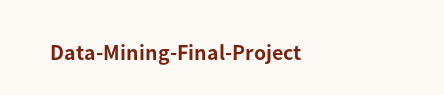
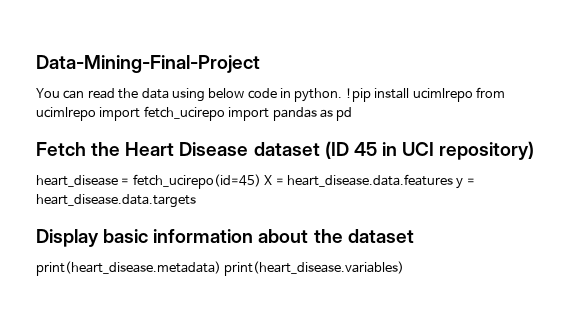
+ You can read the data using below code in python. !pip install ucimlrepo from ucimlrepo import fetch_ucirepo import pandas as pd
+ Fetch the Heart Disease dataset (ID 45 in UCI repository)
+ heart_disease = fetch_ucirepo(id=45) X = heart_disease.data.features y = heart_disease.data.targets
+ Display basic information about the dataset
+ print(heart_disease.metadata) print(heart_disease.variables)

